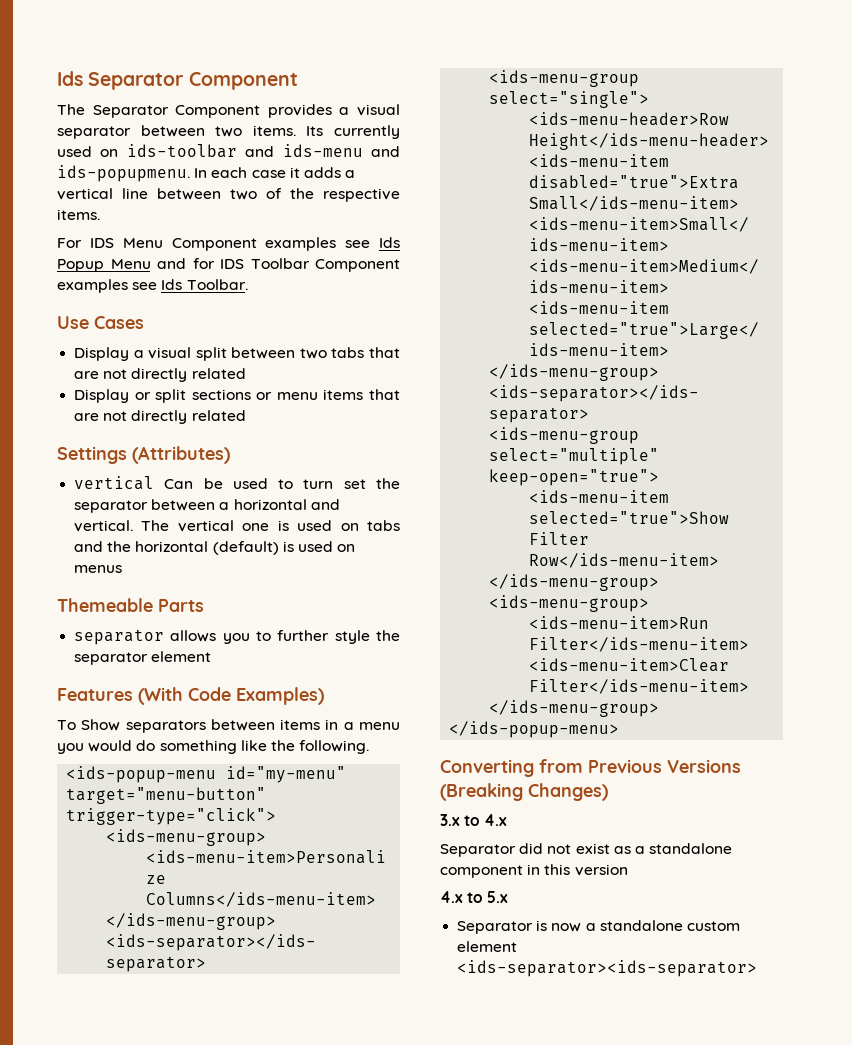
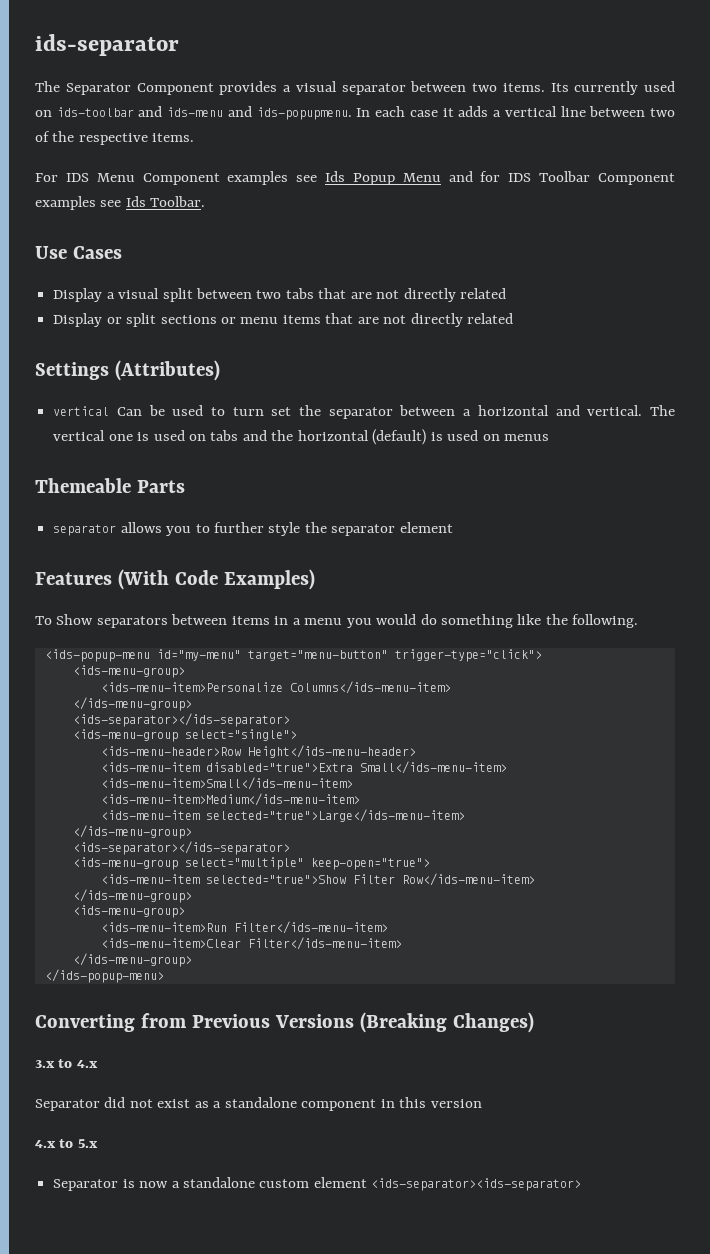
- Ids Separator Component
+ ids-separator

